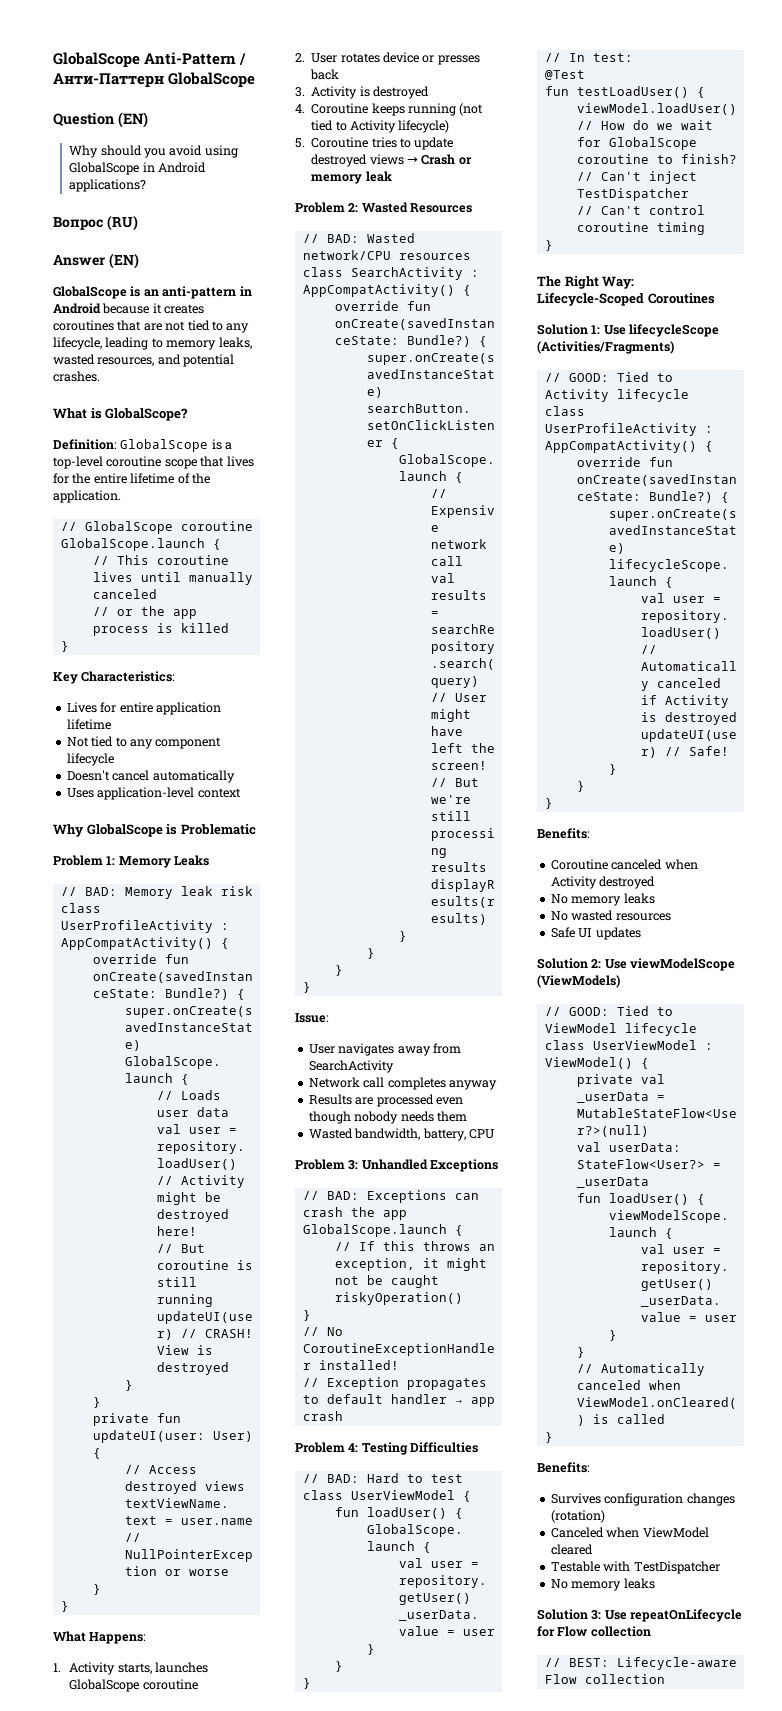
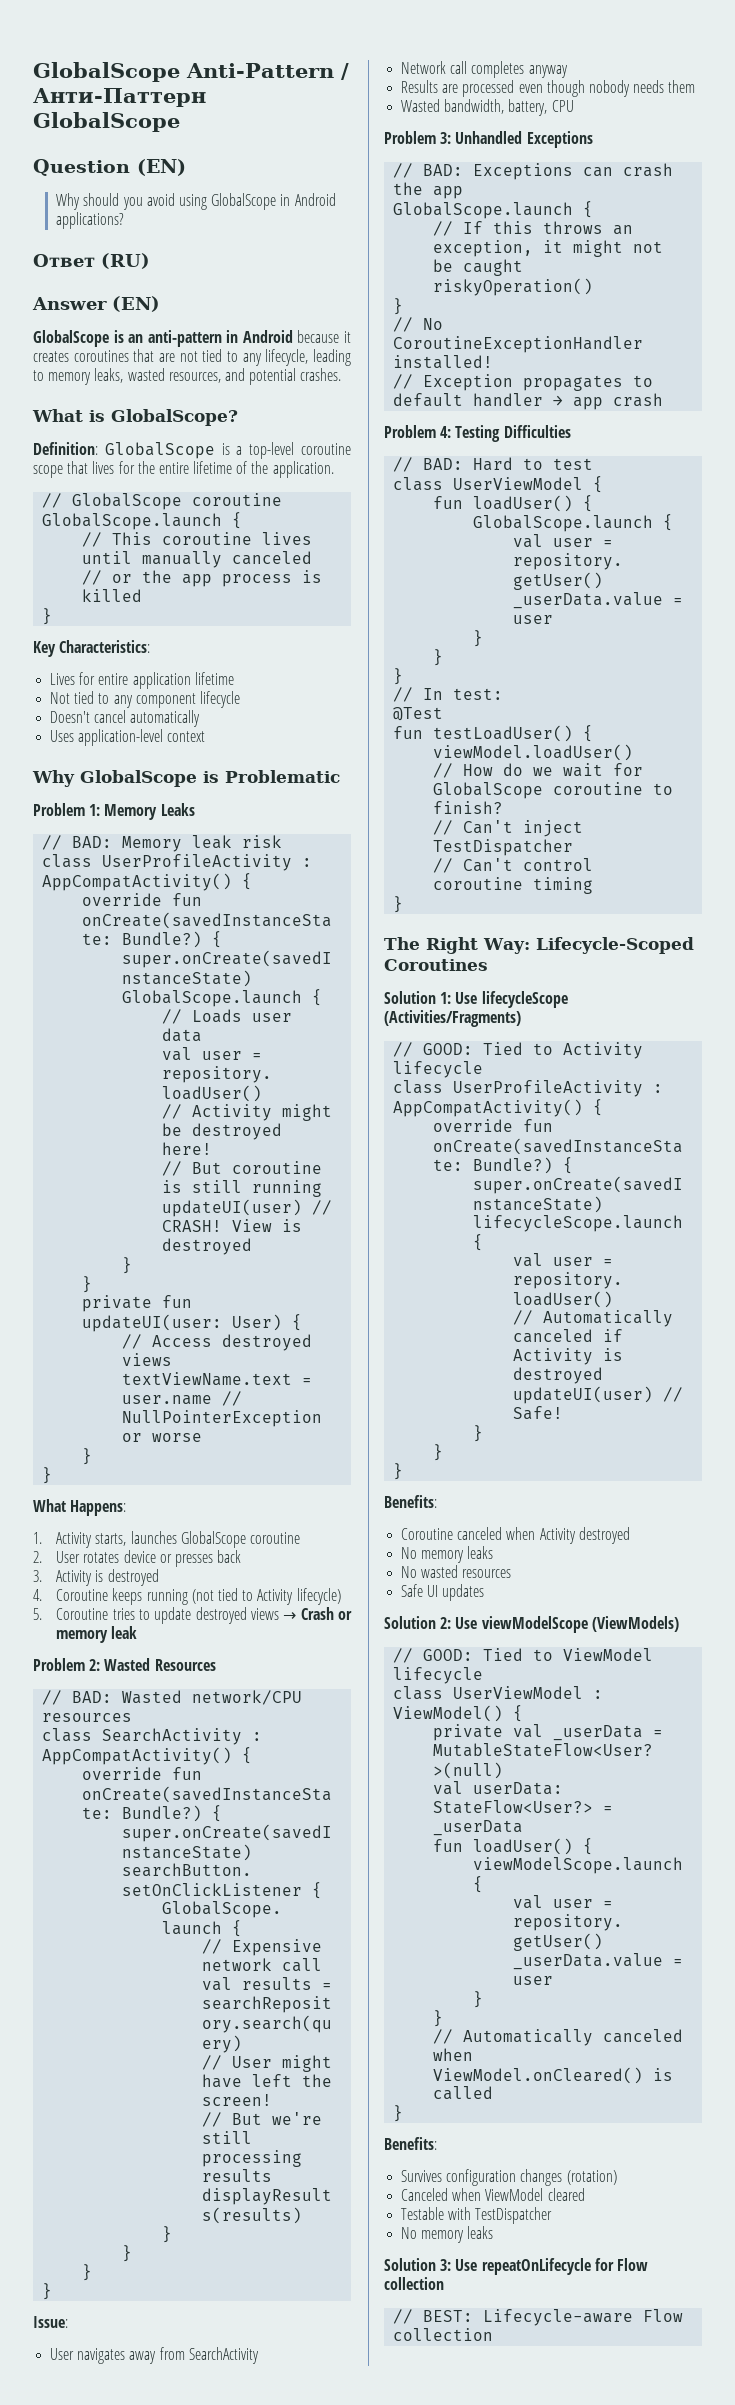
- Вопрос (RU)
+ Ответ (RU)

